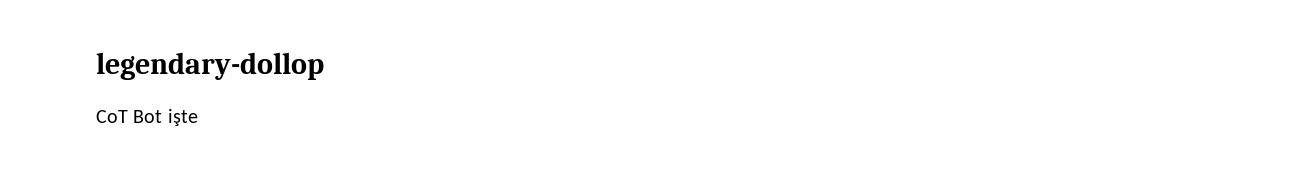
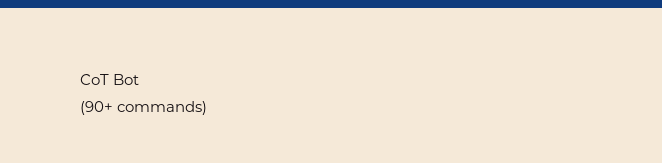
- legendary-dollop
- CoT Bot işte
+ CoT Bot
+ (90+ commands)

